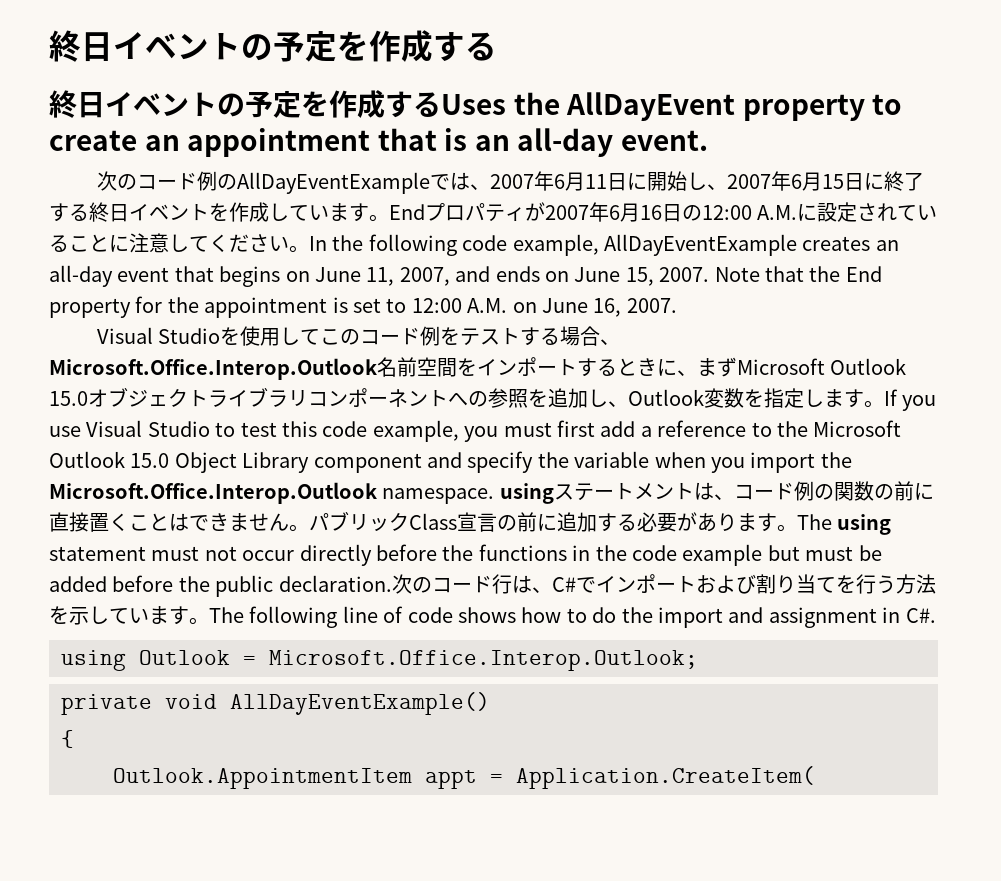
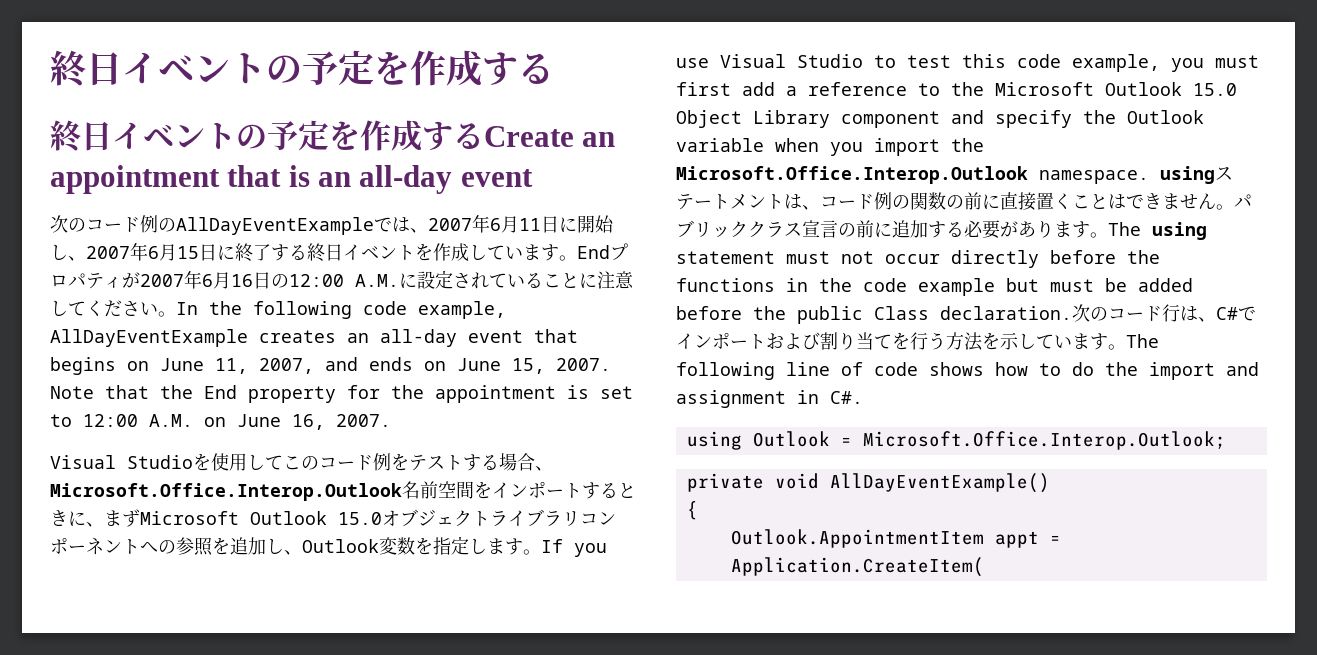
- 終日イベントの予定を作成するUses the AllDayEvent property to create an appointment that is an all-day event.
+ 終日イベントの予定を作成するCreate an appointment that is an all-day event
- If you use Visual Studio to test this code example, you must first add a reference to the Microsoft Outlook 15.0 Object Library component and specify the variable when you import the Microsoft.Office.Interop.Outlook namespace. usingステートメントは、コード例の関数の前に直接置くことはできません。
+ If you use Visual Studio to test this code example, you must first add a reference to the Microsoft Outlook 15.0 Object Library component and specify the Outlook variable when you import the Microsoft.Office.Interop.Outlook namespace. usingステートメントは、コード例の関数の前に直接置くことはできません。
- パブリックClass宣言の前に追加する必要があります。
+ パブリッククラス宣言の前に追加する必要があります。
- The using statement must not occur directly before the functions in the code example but must be added before the public declaration.
+ The using statement must not occur directly before the functions in the code example but must be added before the public Class declaration.

